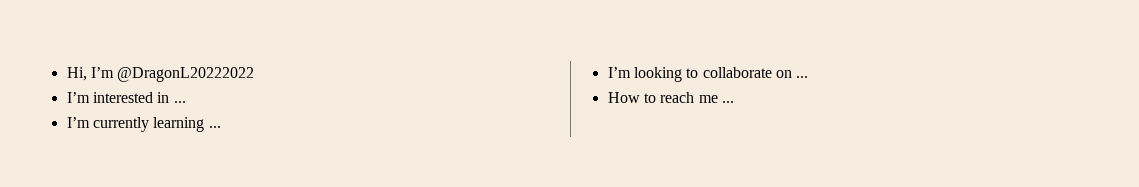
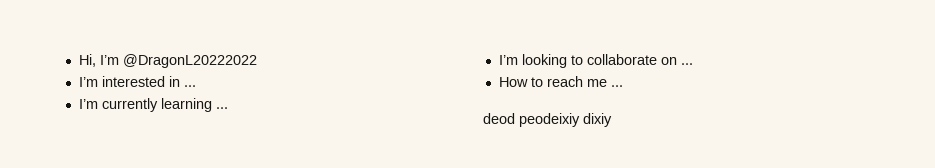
+ deod peodeixiy dixiy

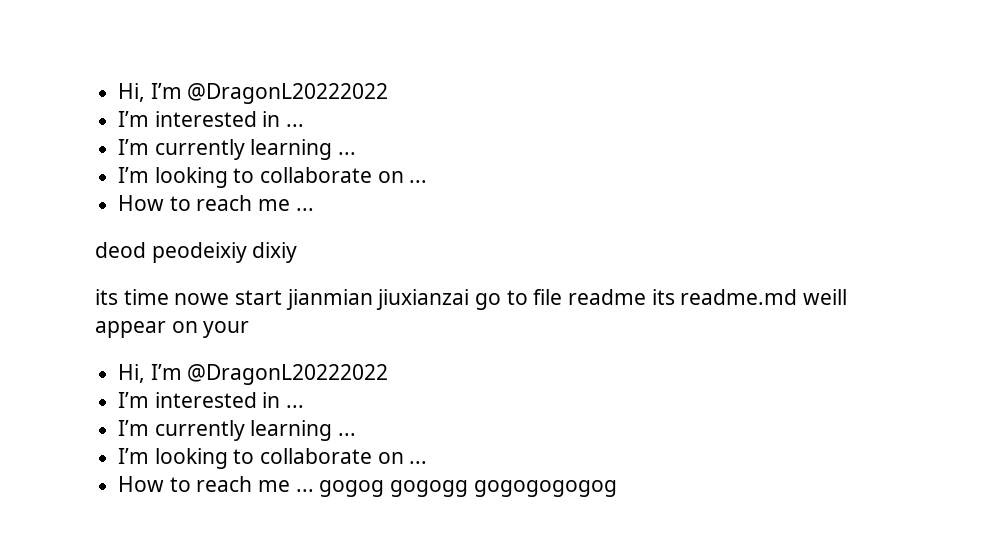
+ its time nowe start jianmian jiuxianzai go to file readme its readme.md weill appear on your
+ Hi, I’m @DragonL20222022
+ I’m interested in ...
+ I’m currently learning ...
+ I’m looking to collaborate on ...
+ How to reach me ... gogog gogogg gogogogogog

